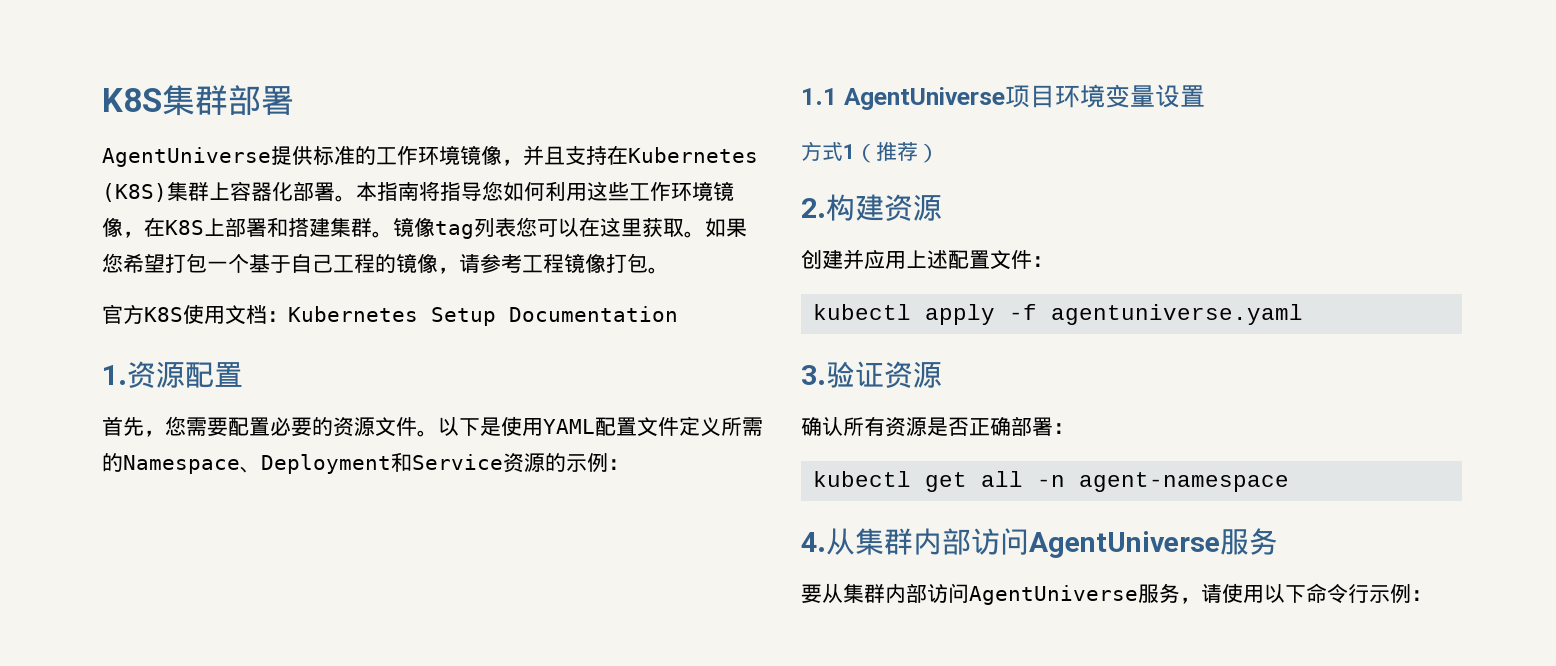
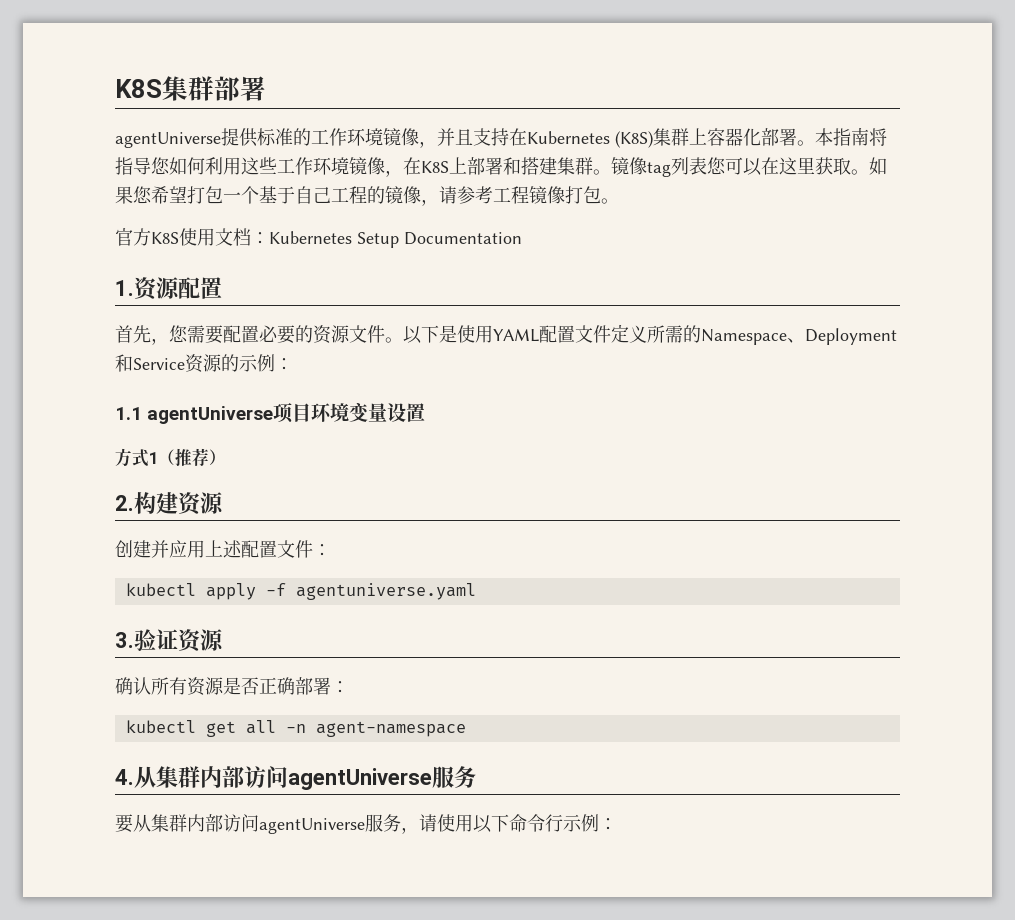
- AgentUniverse提供标准的工作环境镜像，并且支持在Kubernetes (K8S)集群上容器化部署。
+ agentUniverse提供标准的工作环境镜像，并且支持在Kubernetes (K8S)集群上容器化部署。
- 1.1 AgentUniverse项目环境变量设置
+ 1.1 agentUniverse项目环境变量设置
- 4.从集群内部访问AgentUniverse服务
+ 4.从集群内部访问agentUniverse服务
- 要从集群内部访问AgentUniverse服务，请使用以下命令行示例：
+ 要从集群内部访问agentUniverse服务，请使用以下命令行示例：

